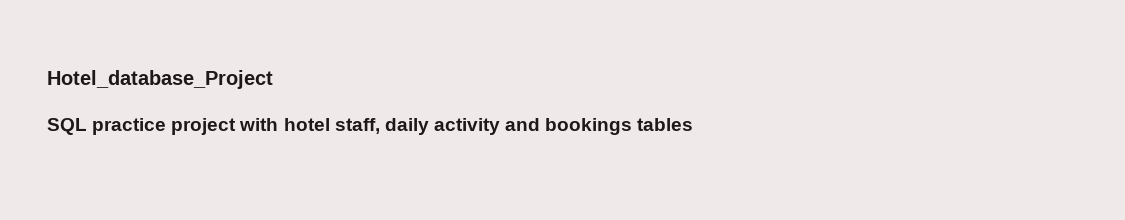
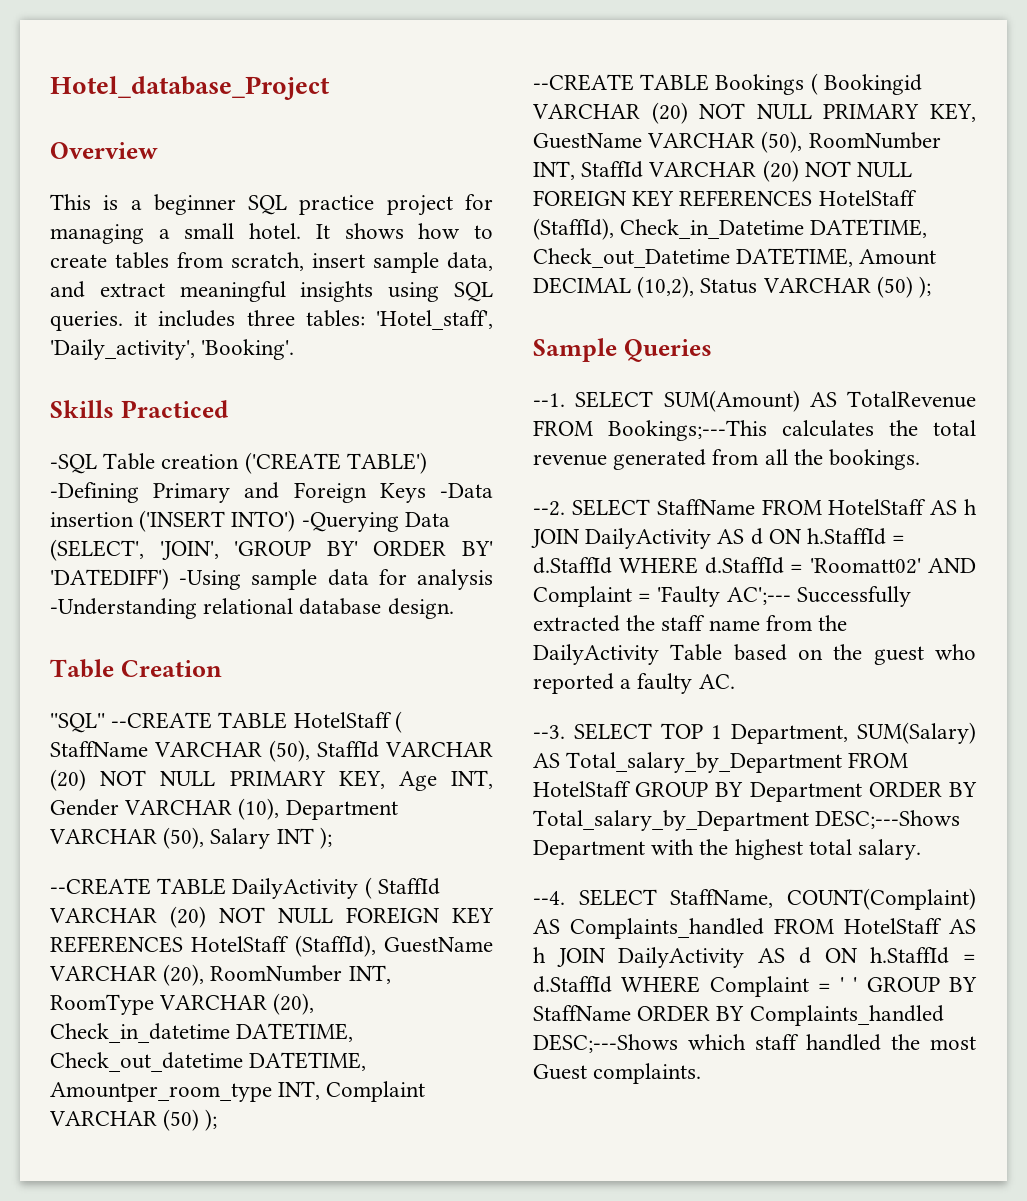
- SQL practice project with hotel staff, daily activity and bookings tables
+ Overview
+ This is a beginner SQL practice project for managing a small hotel. It shows how to create tables from scratch, insert sample data, and extract meaningful insights using SQL queries. it includes three tables: 'Hotel_staff', 'Daily_activity', 'Booking'.
+ Skills Practiced
+ -SQL Table creation ('CREATE TABLE') -Defining Primary and Foreign Keys -Data insertion ('INSERT INTO') -Querying Data (SELECT', 'JOIN', 'GROUP BY' ORDER BY' 'DATEDIFF') -Using sample data for analysis -Understanding relational database design.
+ Table Creation
+ ''SQL'' --CREATE TABLE HotelStaff ( StaffName VARCHAR (50), StaffId VARCHAR (20) NOT NULL PRIMARY KEY, Age INT, Gender VARCHAR (10), Department VARCHAR (50), Salary INT );
+ --CREATE TABLE DailyActivity ( StaffId VARCHAR (20) NOT NULL FOREIGN KEY REFERENCES HotelStaff (StaffId), GuestName VARCHAR (20), RoomNumber INT, RoomType VARCHAR (20), Check_in_datetime DATETIME, Check_out_datetime DATETIME, Amountper_room_type INT, Complaint VARCHAR (50) );
+ --CREATE TABLE Bookings ( Bookingid VARCHAR (20) NOT NULL PRIMARY KEY, GuestName VARCHAR (50), RoomNumber INT, StaffId VARCHAR (20) NOT NULL FOREIGN KEY REFERENCES HotelStaff (StaffId), Check_in_Datetime DATETIME, Check_out_Datetime DATETIME, Amount DECIMAL (10,2), Status VARCHAR (50) );
+ Sample Queries
+ --1. SELECT SUM(Amount) AS TotalRevenue FROM Bookings;---This calculates the total revenue generated from all the bookings.
+ --2. SELECT StaffName FROM HotelStaff AS h JOIN DailyActivity AS d ON h.StaffId = d.StaffId WHERE d.StaffId = 'Roomatt02' AND Complaint = 'Faulty AC';--- Successfully extracted the staff name from the DailyActivity Table based on the guest who reported a faulty AC.
+ --3. SELECT TOP 1 Department, SUM(Salary) AS Total_salary_by_Department FROM HotelStaff GROUP BY Department ORDER BY Total_salary_by_Department DESC;---Shows Department with the highest total salary.
+ --4. SELECT StaffName, COUNT(Complaint) AS Complaints_handled FROM HotelStaff AS h JOIN DailyActivity AS d ON h.StaffId = d.StaffId WHERE Complaint = ' ' GROUP BY StaffName ORDER BY Complaints_handled DESC;---Shows which staff handled the most Guest complaints.

